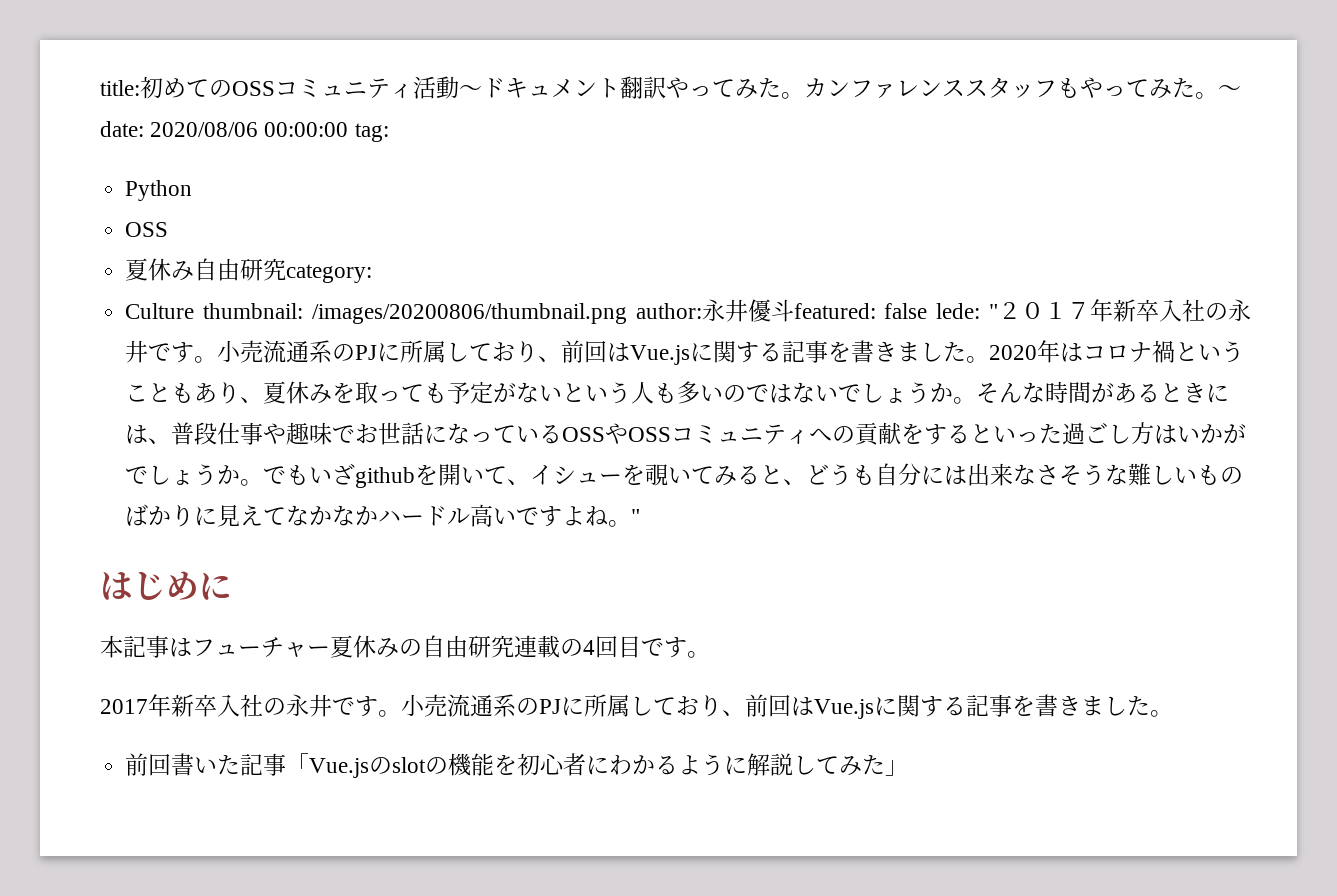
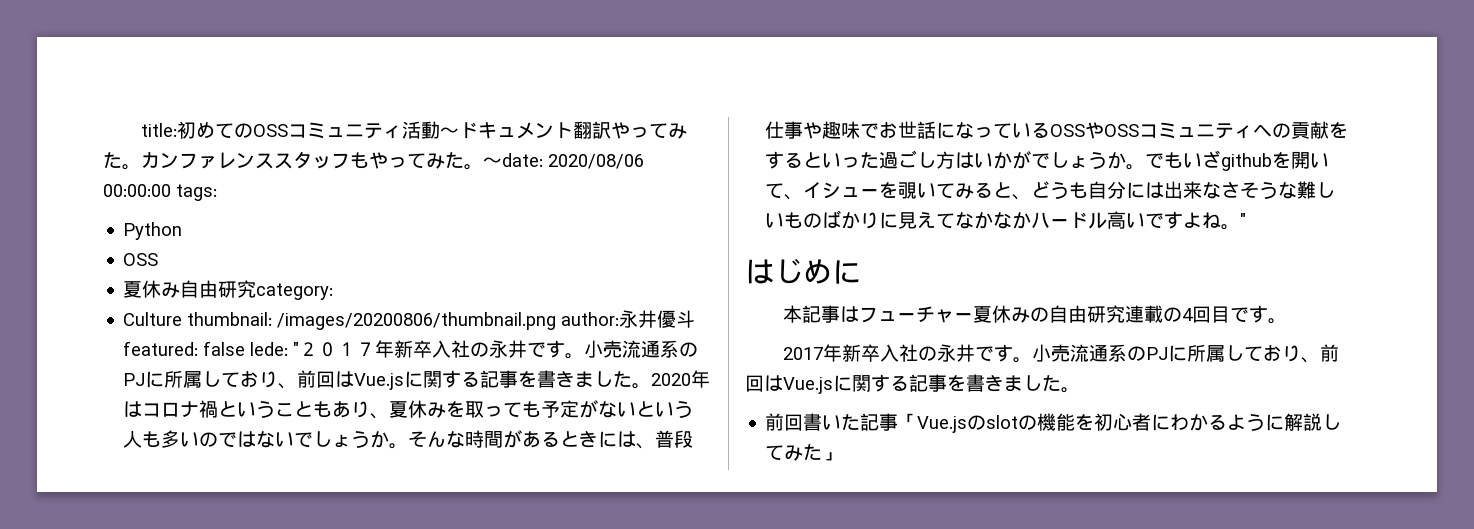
- 〜date: 2020/08/06 00:00:00 tag:
+ 〜date: 2020/08/06 00:00:00 tags:

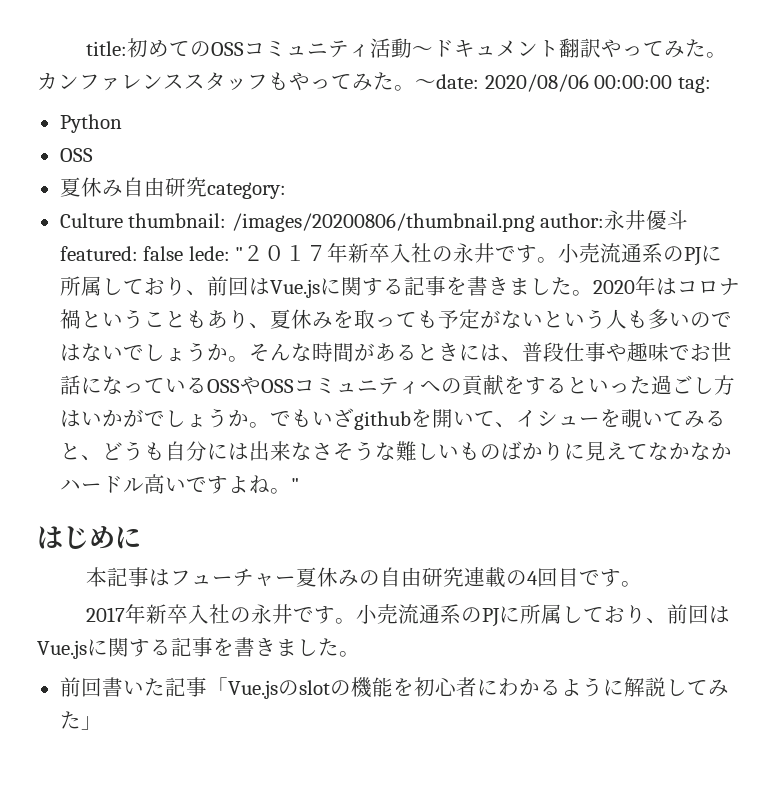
- 〜date: 2020/08/06 00:00:00 tags:
+ 〜date: 2020/08/06 00:00:00 tag:

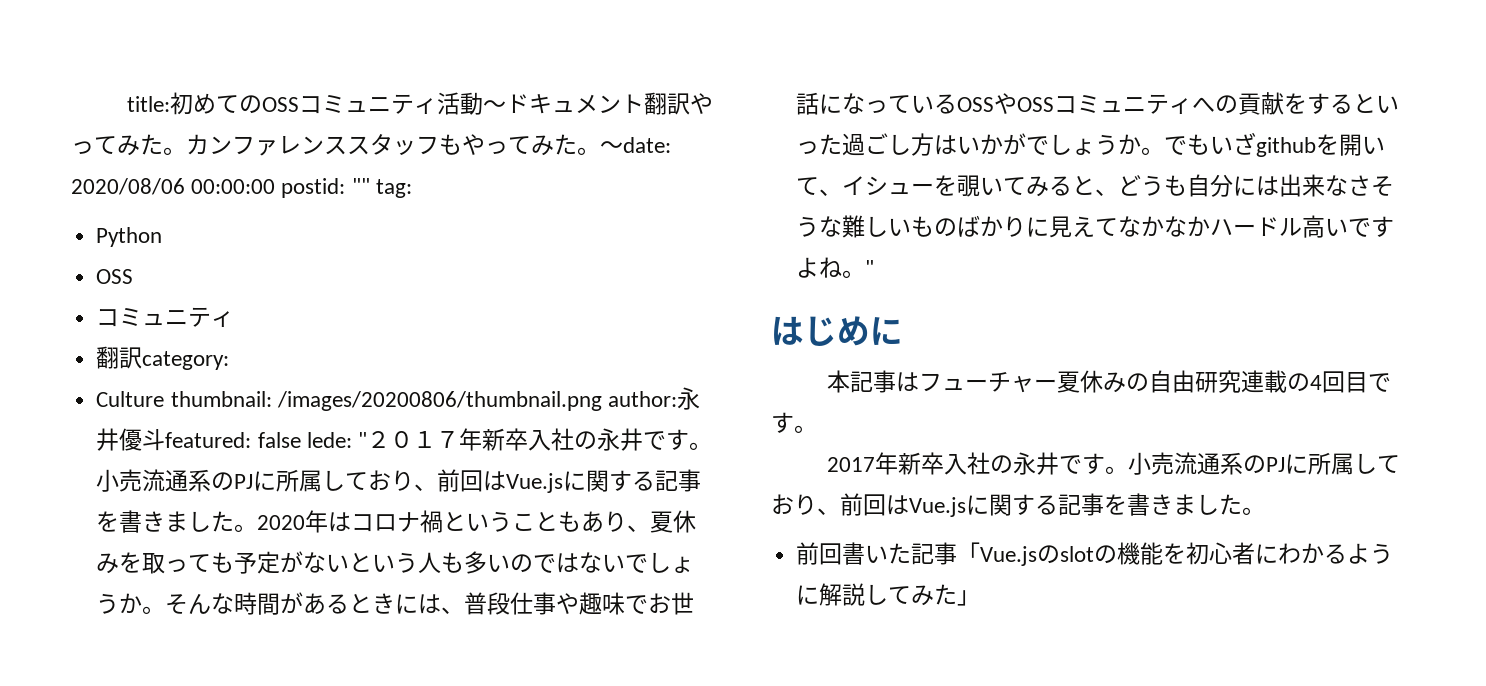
- 〜date: 2020/08/06 00:00:00 tag:
+ 〜date: 2020/08/06 00:00:00 postid: "" tag:
  Python
  OSS
- 夏休み自由研究category:
+ コミュニティ
+ 翻訳category:

